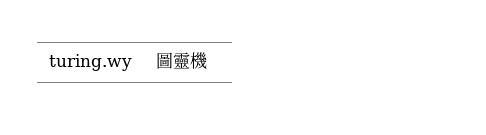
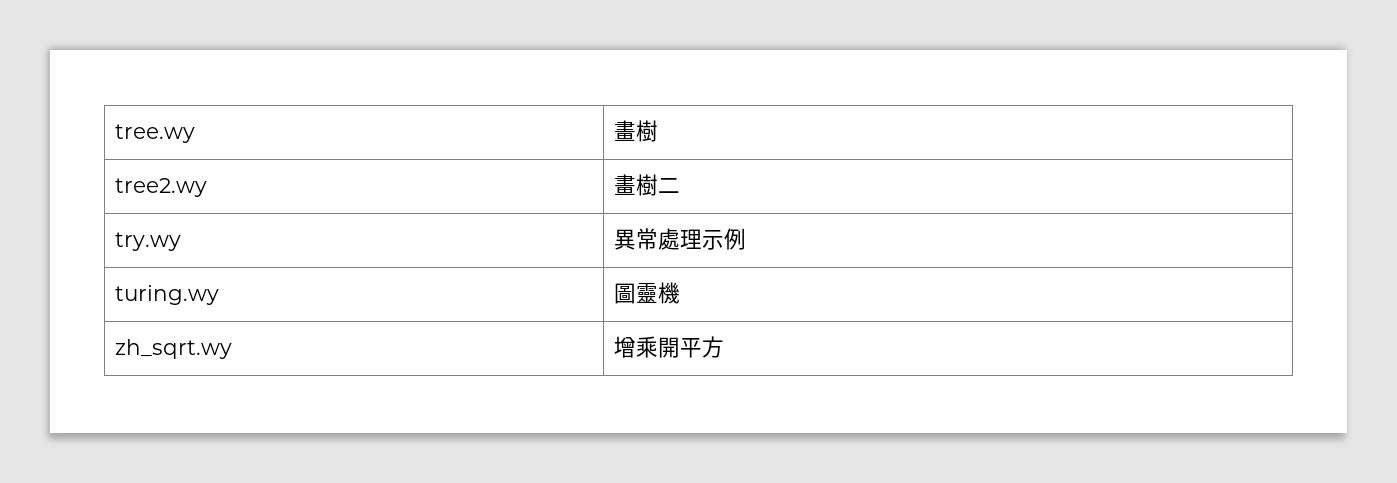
+ tree.wy | 畫樹
+ tree2.wy | 畫樹二
+ try.wy | 異常處理示例
+ zh_sqrt.wy | 增乘開平方

